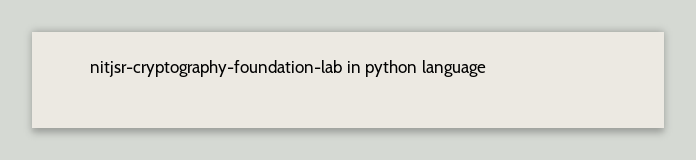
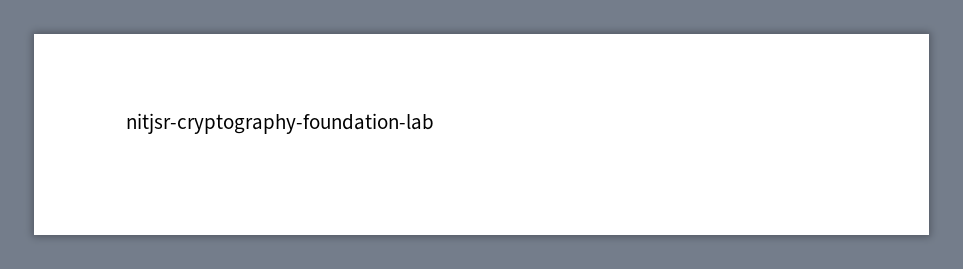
- nitjsr-cryptography-foundation-lab in python language
+ nitjsr-cryptography-foundation-lab

